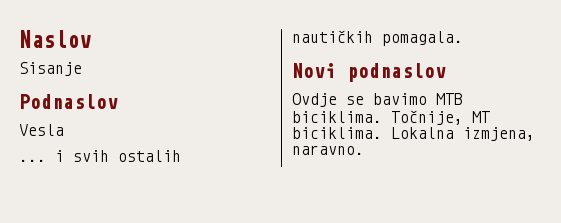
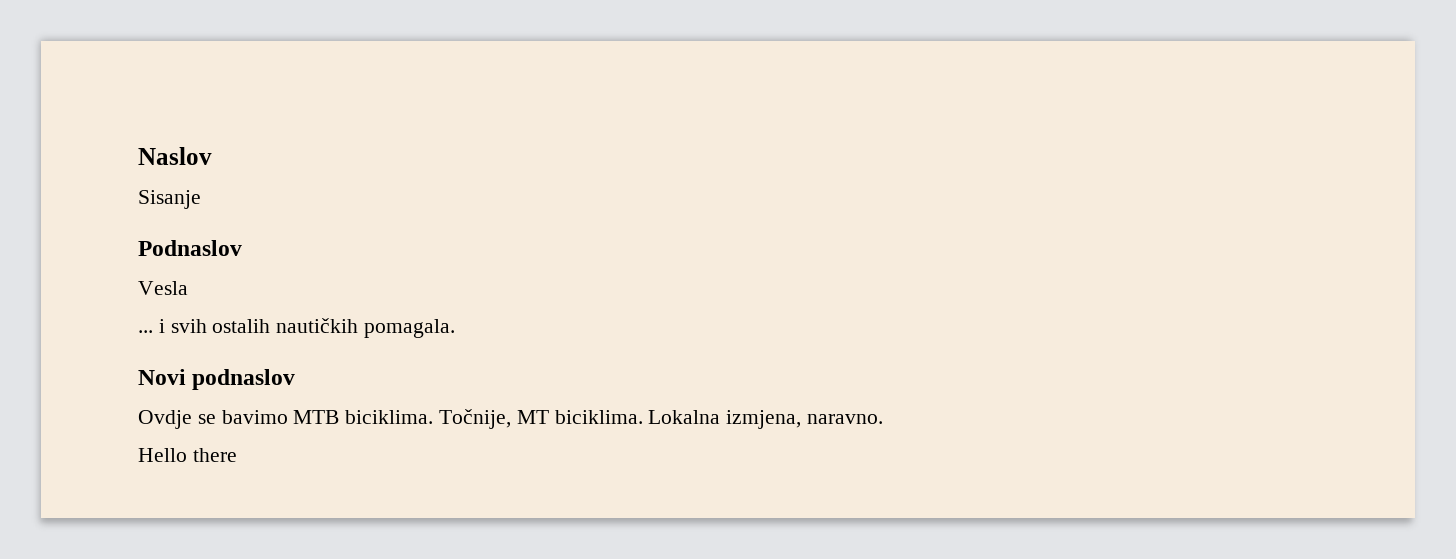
+ Hello there

